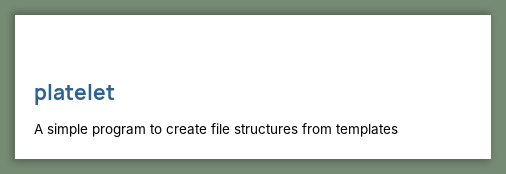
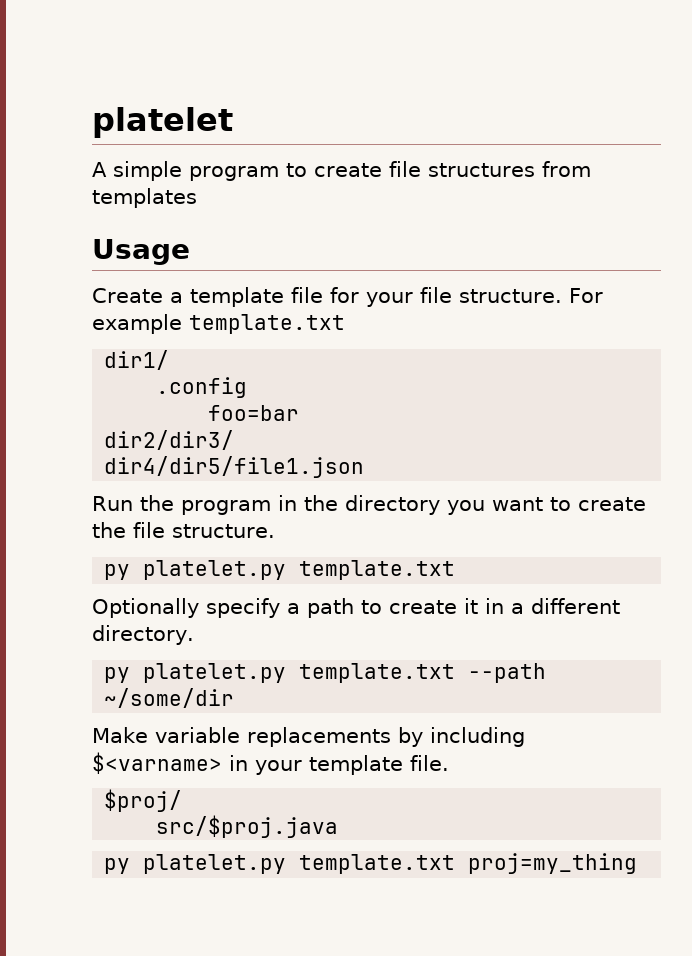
+ Usage
+ Create a template file for your file structure. For example template.txt
+ dir1/
+ .config
+ foo=bar
+ dir2/dir3/
+ dir4/dir5/file1.json
+ Run the program in the directory you want to create the file structure.
+ py platelet.py template.txt
+ Optionally specify a path to create it in a different directory.
+ py platelet.py template.txt --path ~/some/dir
+ Make variable replacements by including $<varname> in your template file.
+ $proj/
+ src/$proj.java
+ py platelet.py template.txt proj=my_thing

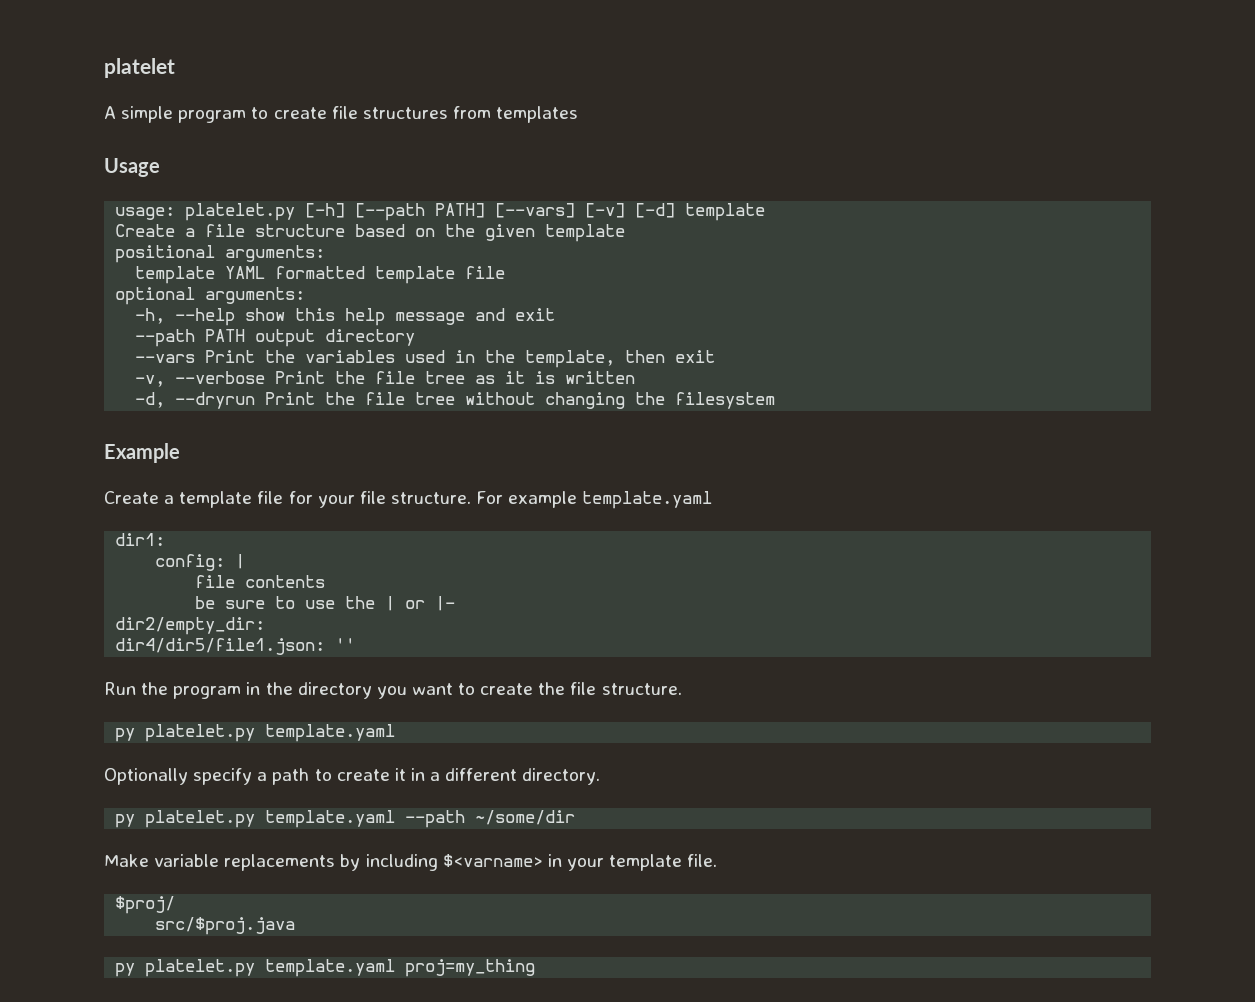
+ usage: platelet.py [-h] [--path PATH] [--vars] [-v] [-d] template
+ Create a file structure based on the given template
+ positional arguments:
+ template YAML formatted template file
+ optional arguments:
+ -h, --help show this help message and exit
+ --path PATH output directory
+ --vars Print the variables used in the template, then exit
+ -v, --verbose Print the file tree as it is written
+ -d, --dryrun Print the file tree without changing the filesystem
+ Example
- For example template.txt
- dir1/
- .config
- foo=bar
- dir2/dir3/
- dir4/dir5/file1.json
+ For example template.yaml
+ dir1:
+ config: |
+ file contents
+ be sure to use the | or |-
+ dir2/empty_dir:
+ dir4/dir5/file1.json: ''
  Run the program in the directory you want to create the file structure.
- py platelet.py template.txt
+ py platelet.py template.yaml
- py platelet.py template.txt --path ~/some/dir
+ py platelet.py template.yaml --path ~/some/dir
- py platelet.py template.txt proj=my_thing
+ py platelet.py template.yaml proj=my_thing

